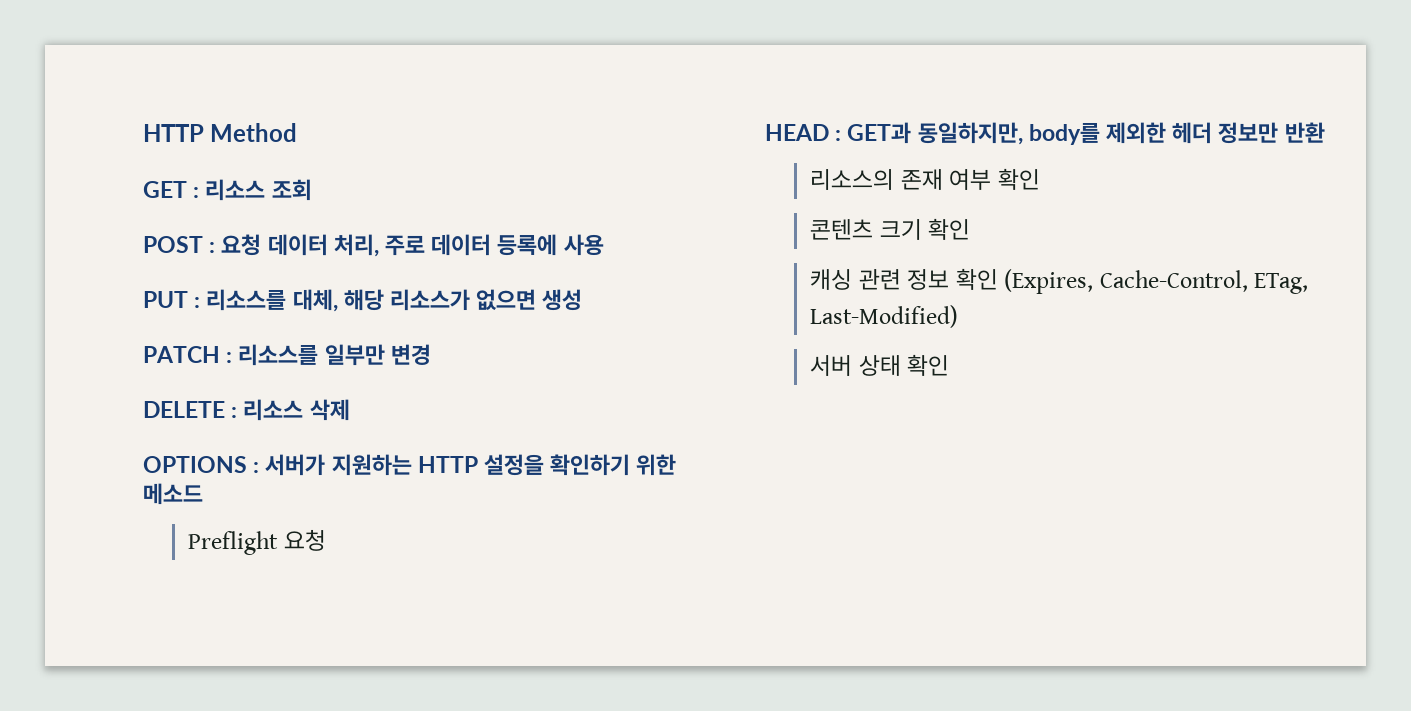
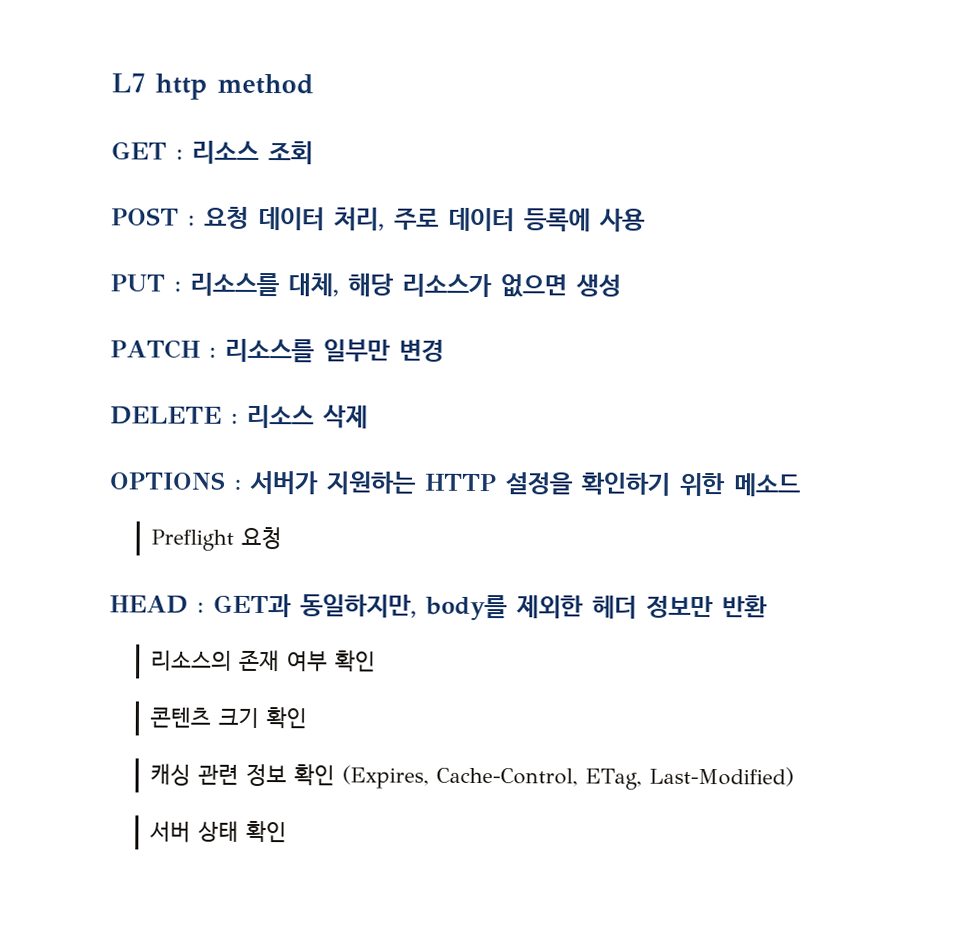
- HTTP Method
+ L7 http method

